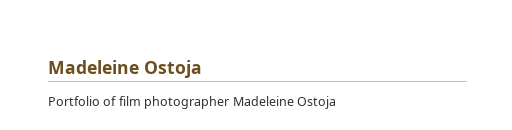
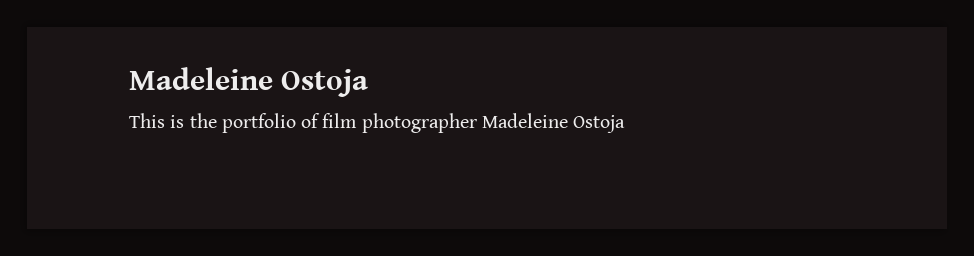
- Portfolio of film photographer Madeleine Ostoja
+ This is the portfolio of film photographer Madeleine Ostoja

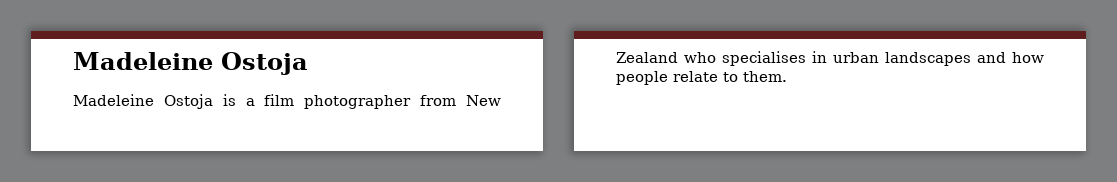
- This is the portfolio of film photographer Madeleine Ostoja
+ Madeleine Ostoja is a film photographer from New Zealand who specialises in urban landscapes and how people relate to them.

